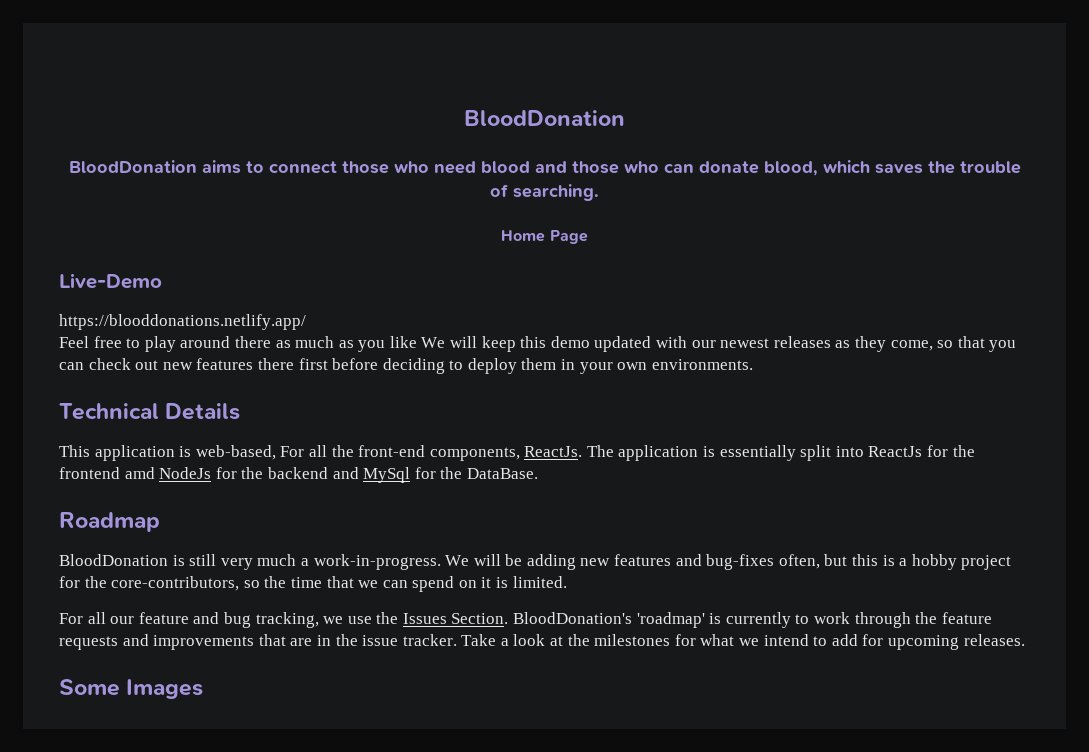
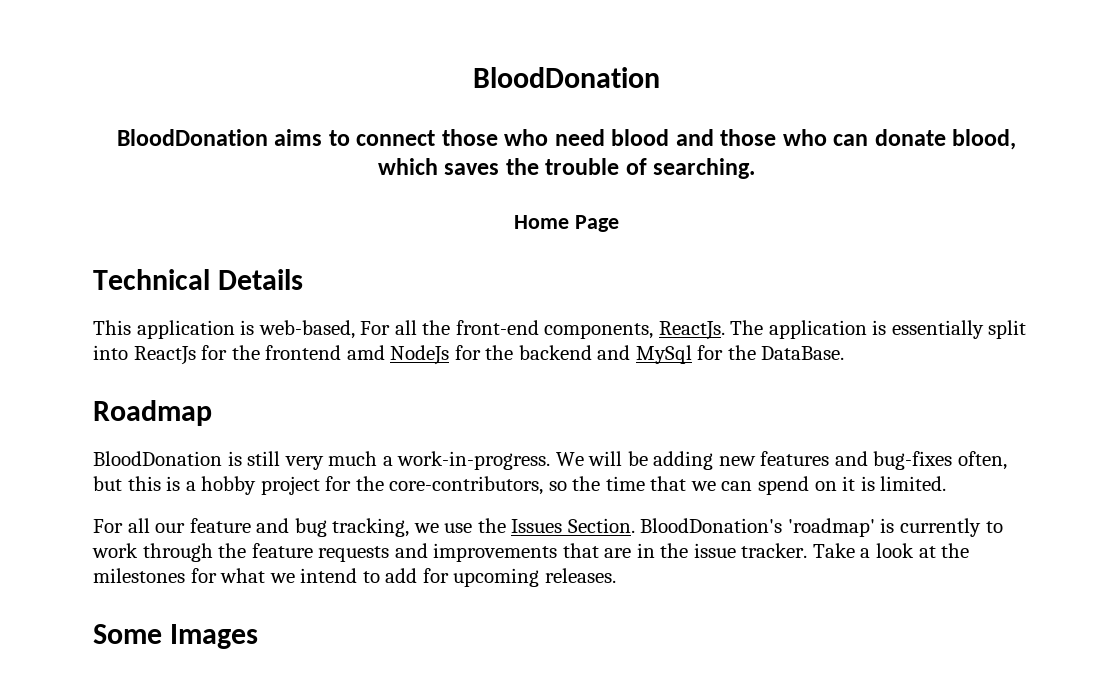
- Live-Demo
- https://blooddonations.netlify.app/
- Feel free to play around there as much as you like We will keep this demo updated with our newest releases as they come, so that you can check out new features there first before deciding to deploy them in your own environments.

